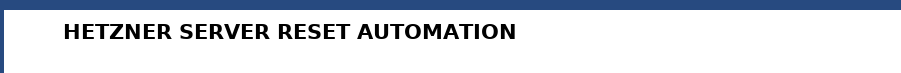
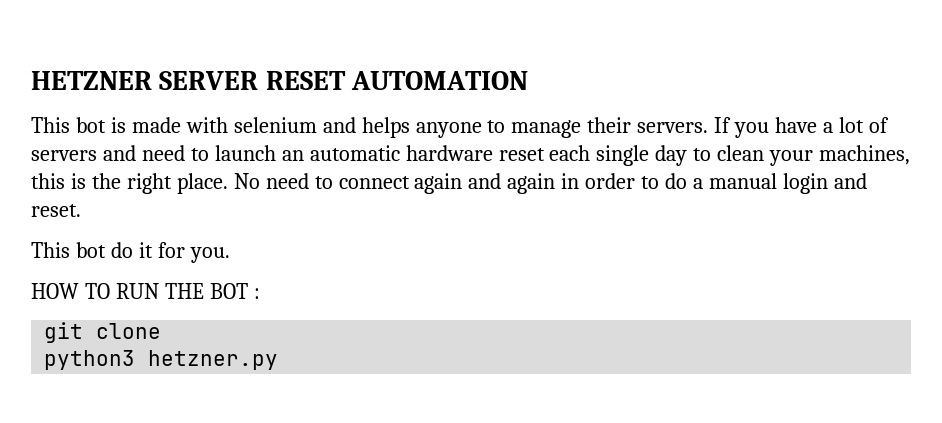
+ This bot is made with selenium and helps anyone to manage their servers. If you have a lot of servers and need to launch an automatic hardware reset each single day to clean your machines, this is the right place. No need to connect again and again in order to do a manual login and reset.
+ This bot do it for you.
+ HOW TO RUN THE BOT :
+ git clone
+ python3 hetzner.py

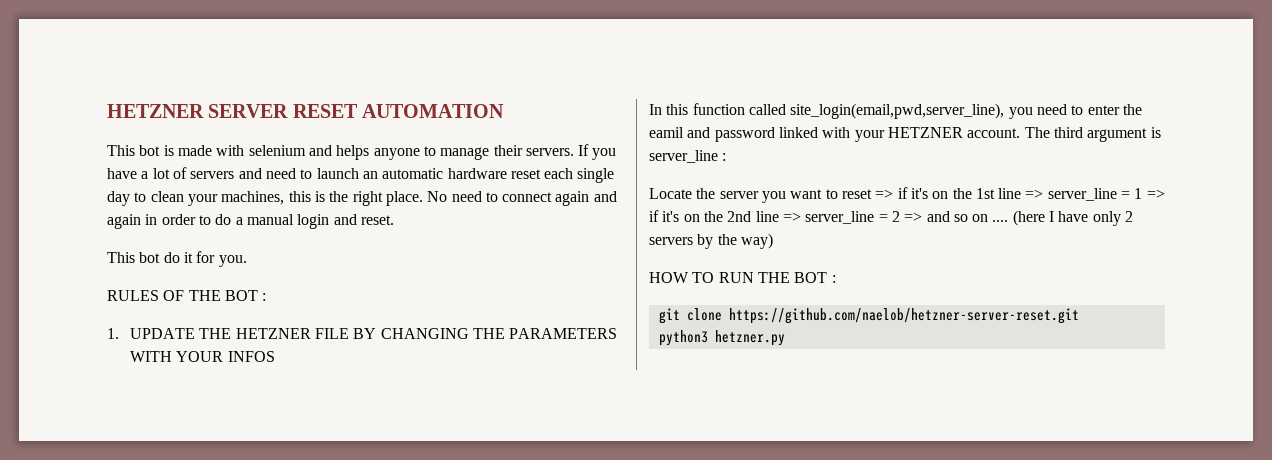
+ RULES OF THE BOT :
+ 1. UPDATE THE HETZNER FILE BY CHANGING THE PARAMETERS WITH YOUR INFOS
+ In this function called site_login(email,pwd,server_line), you need to enter the eamil and password linked with your HETZNER account. The third argument is server_line :
+ Locate the server you want to reset => if it's on the 1st line => server_line = 1 => if it's on the 2nd line => server_line = 2 => and so on .... (here I have only 2 servers by the way)
- git clone
+ git clone https://github.com/naelob/hetzner-server-reset.git

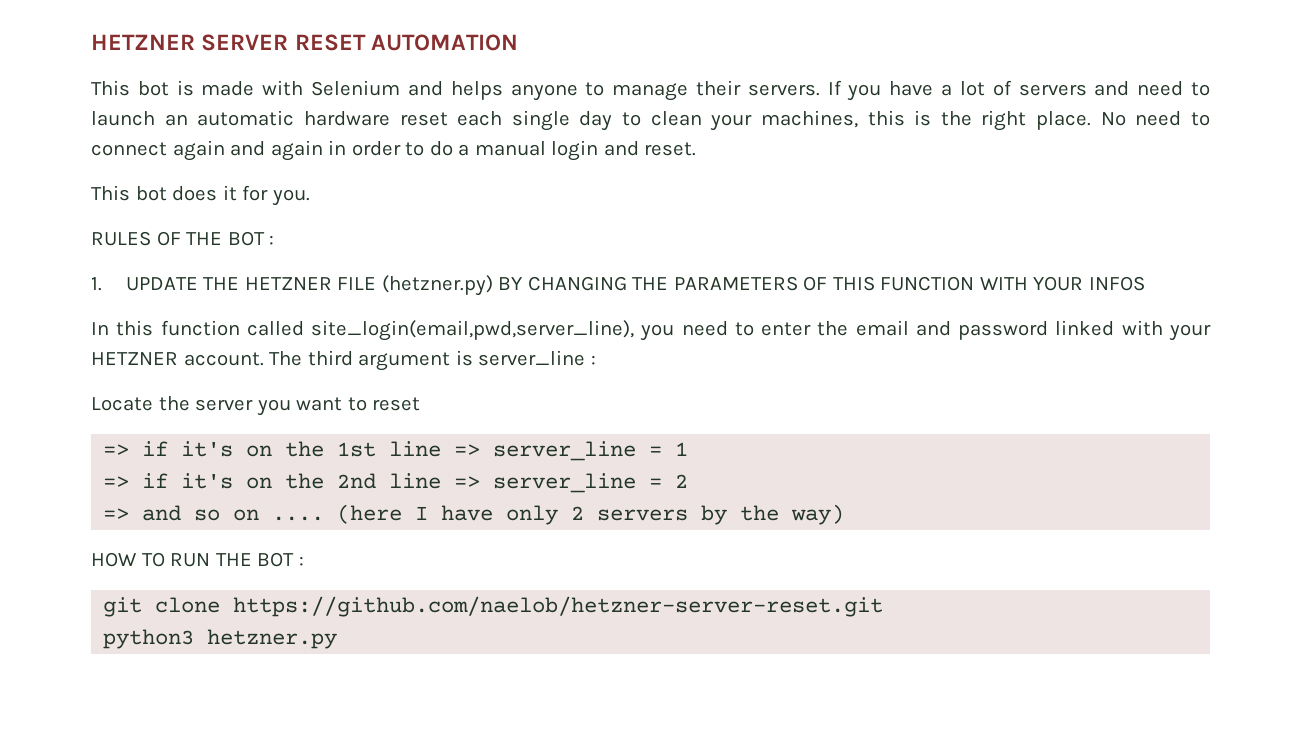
- This bot is made with selenium and helps anyone to manage their servers.
+ This bot is made with Selenium and helps anyone to manage their servers.
- This bot do it for you.
+ This bot does it for you.
- 1. UPDATE THE HETZNER FILE BY CHANGING THE PARAMETERS WITH YOUR INFOS
+ 1. UPDATE THE HETZNER FILE (hetzner.py) BY CHANGING THE PARAMETERS OF THIS FUNCTION WITH YOUR INFOS
- In this function called site_login(email,pwd,server_line), you need to enter the eamil and password linked with your HETZNER account.
+ In this function called site_login(email,pwd,server_line), you need to enter the email and password linked with your HETZNER account.
- Locate the server you want to reset => if it's on the 1st line => server_line = 1 => if it's on the 2nd line => server_line = 2 => and so on ....
+ Locate the server you want to reset
+ => if it's on the 1st line => server_line = 1
+ => if it's on the 2nd line => server_line = 2
+ => and so on ....

